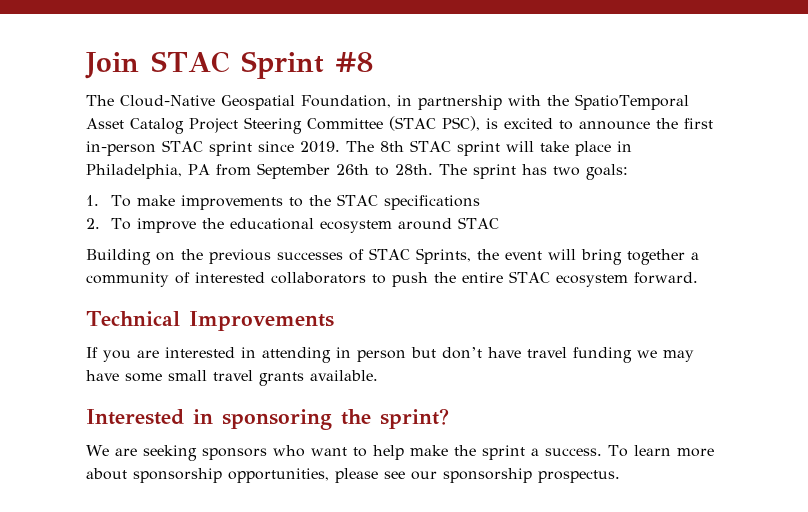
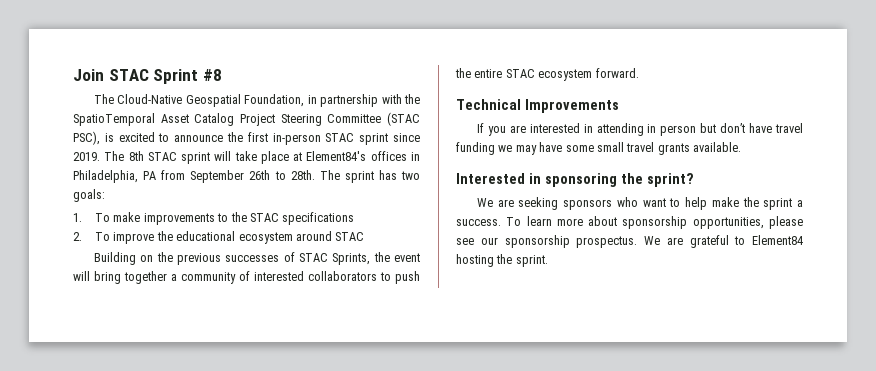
- The 8th STAC sprint will take place in Philadelphia, PA from September 26th to 28th.
+ The 8th STAC sprint will take place at Element84's offices in Philadelphia, PA from September 26th to 28th.
+ We are grateful to Element84 hosting the sprint.

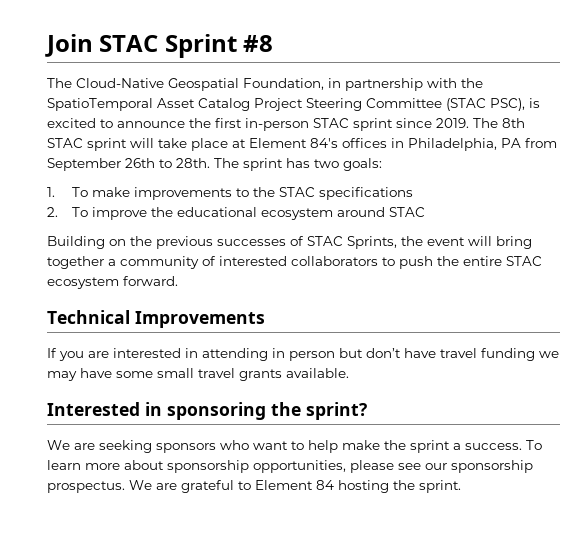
- The 8th STAC sprint will take place at Element84's offices in Philadelphia, PA from September 26th to 28th.
+ The 8th STAC sprint will take place at Element 84's offices in Philadelphia, PA from September 26th to 28th.
- We are grateful to Element84 hosting the sprint.
+ We are grateful to Element 84 hosting the sprint.

